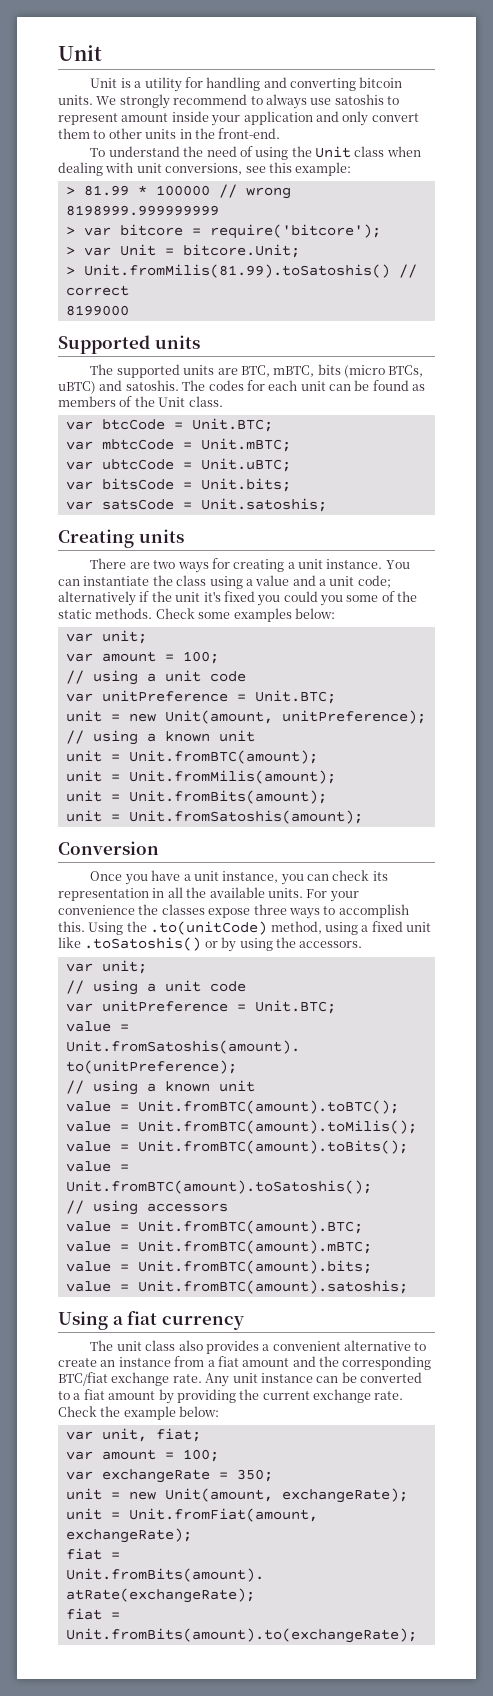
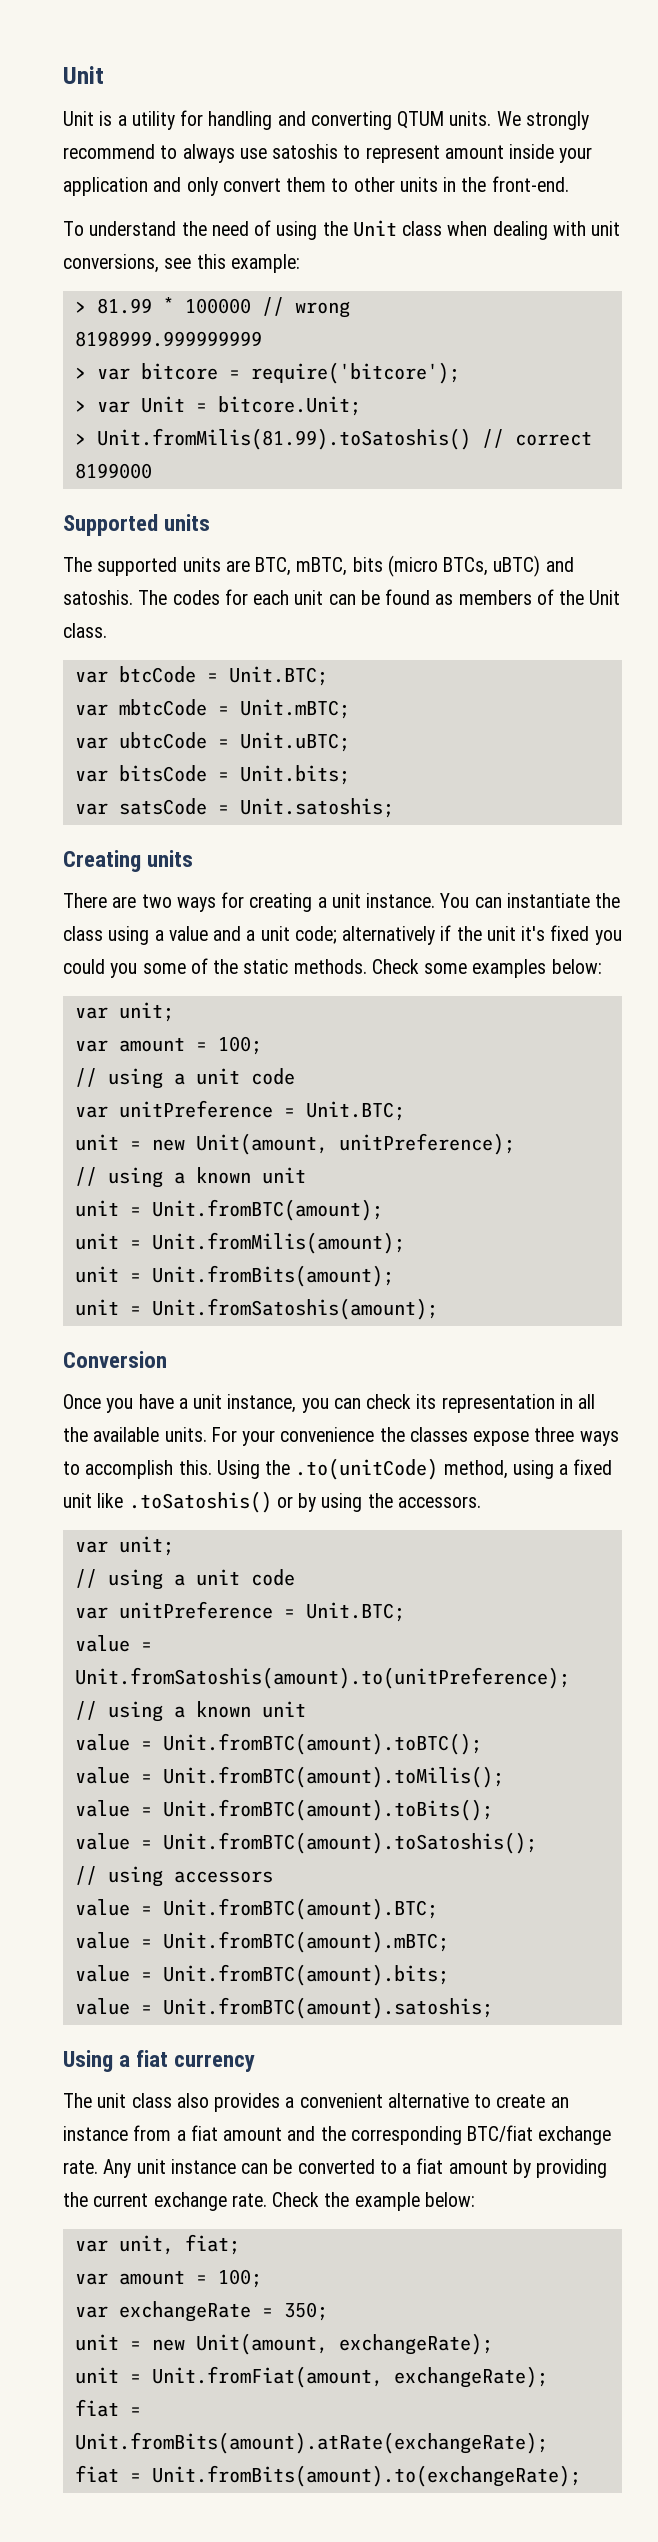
- Unit is a utility for handling and converting bitcoin units.
+ Unit is a utility for handling and converting QTUM units.

